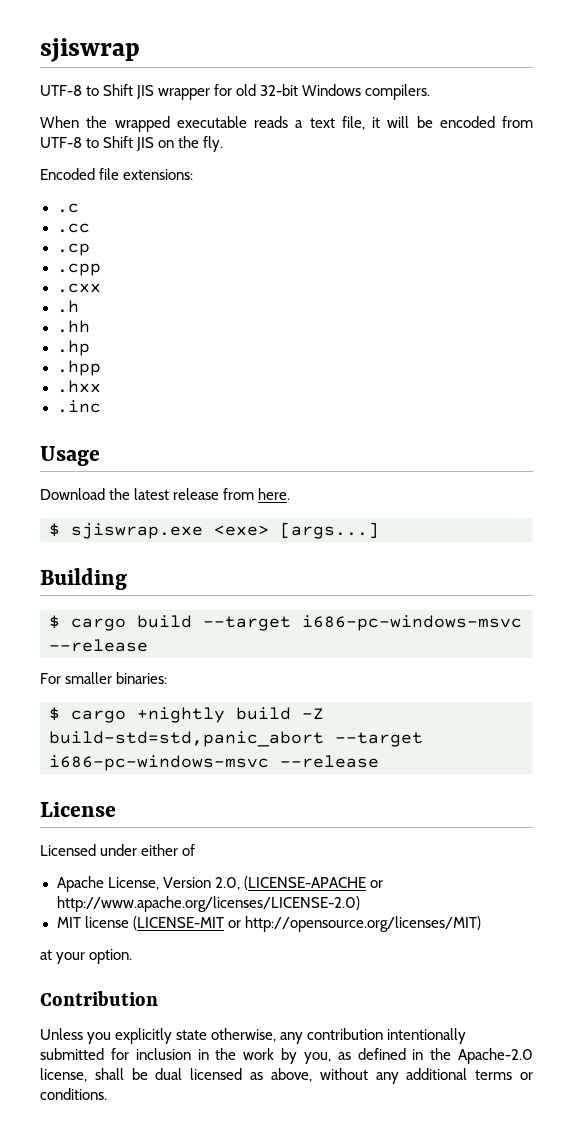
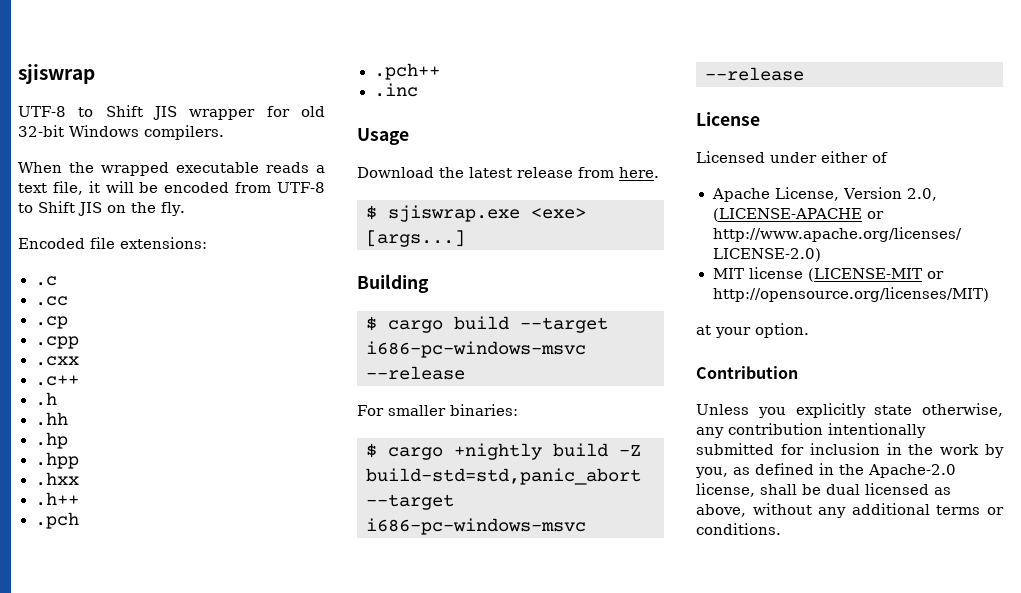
+ .c++
+ .h++
+ .pch
+ .pch++

